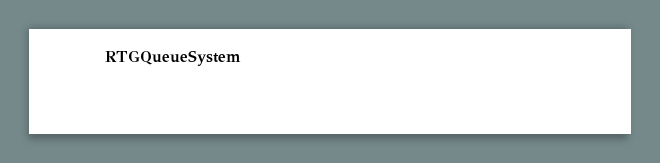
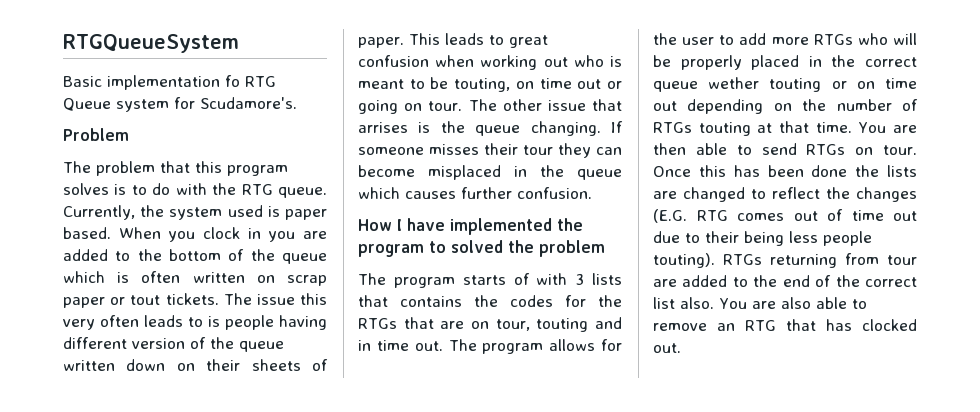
+ Basic implementation fo RTG Queue system for Scudamore's.
+ Problem
+ The problem that this program solves is to do with the RTG queue. Currently, the system used is paper based. When you clock in you are added to the bottom of the queue which is often written on scrap paper or tout tickets. The issue this very often leads to is people having different version of the queue written down on their sheets of paper. This leads to great confusion when working out who is meant to be touting, on time out or going on tour. The other issue that arrises is the queue changing. If someone misses their tour they can become misplaced in the queue which causes further confusion.
+ How I have implemented the program to solved the problem
+ The program starts of with 3 lists that contains the codes for the RTGs that are on tour, touting and in time out. The program allows for the user to add more RTGs who will be properly placed in the correct queue wether touting or on time out depending on the number of RTGs touting at that time. You are then able to send RTGs on tour. Once this has been done the lists are changed to reflect the changes (E.G. RTG comes out of time out due to their being less people touting). RTGs returning from tour are added to the end of the correct list also. You are also able to remove an RTG that has clocked out.

